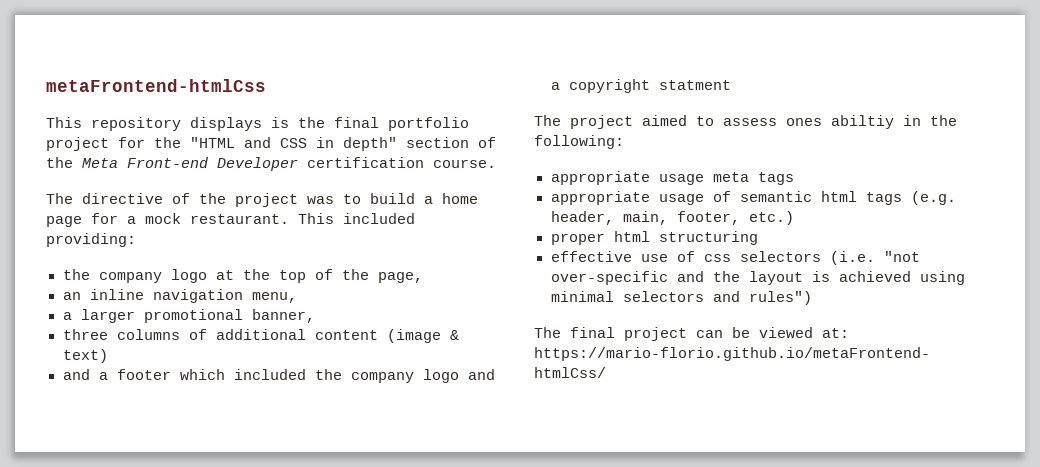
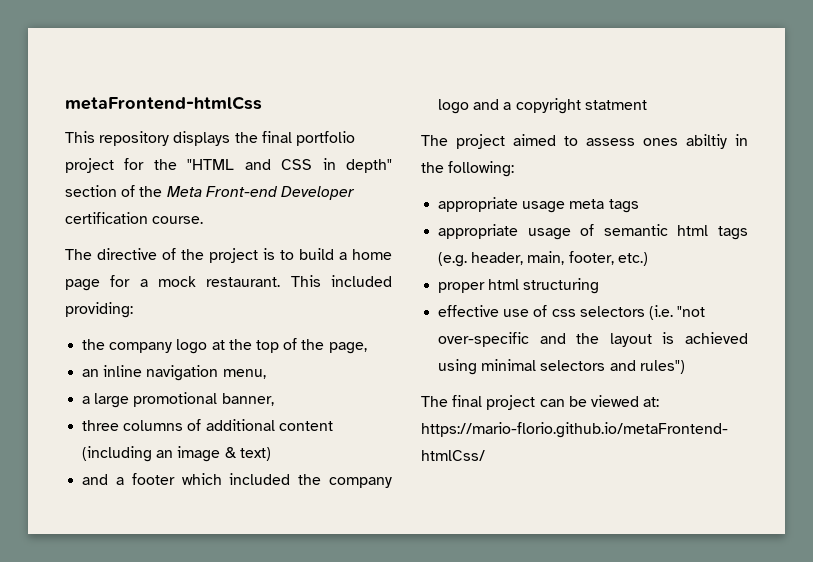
- This repository displays is the final portfolio project for the "HTML and CSS in depth" section of the Meta Front-end Developer certification course.
+ This repository displays the final portfolio project for the "HTML and CSS in depth" section of the Meta Front-end Developer certification course.
- The directive of the project was to build a home page for a mock restaurant.
+ The directive of the project is to build a home page for a mock restaurant.
- a larger promotional banner,
+ a large promotional banner,
- three columns of additional content (image & text)
+ three columns of additional content (including an image & text)

